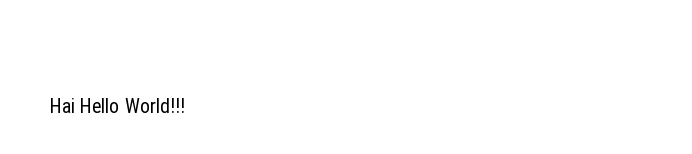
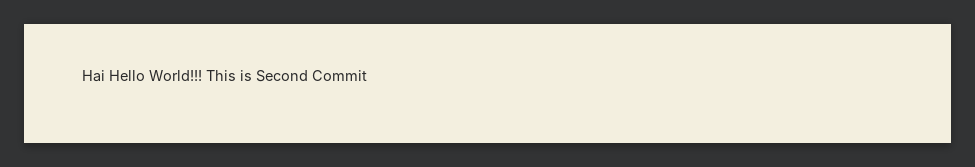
+ This is Second Commit

